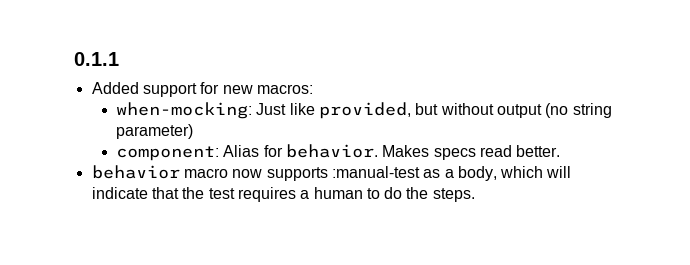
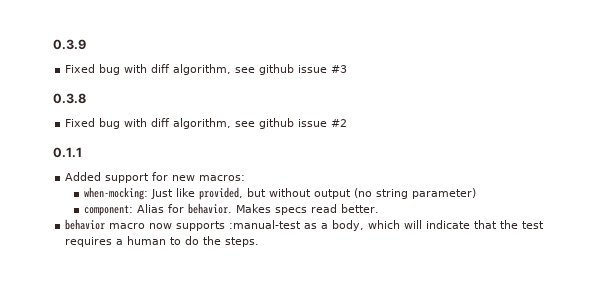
+ 0.3.9
+ Fixed bug with diff algorithm, see github issue #3
+ 0.3.8
+ Fixed bug with diff algorithm, see github issue #2

